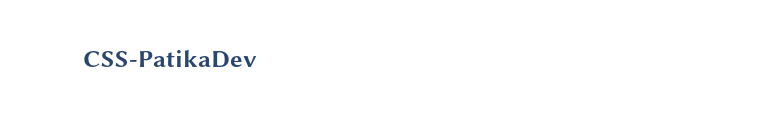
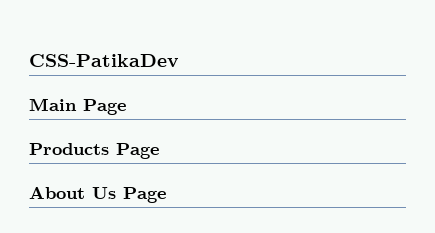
+ Main Page
+ Products Page
+ About Us Page

